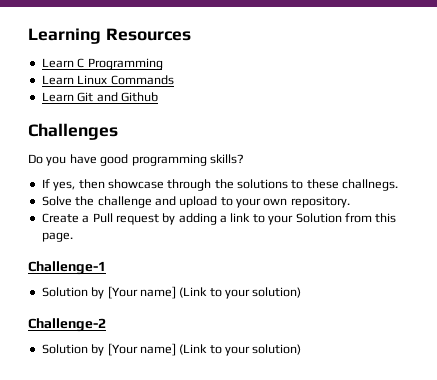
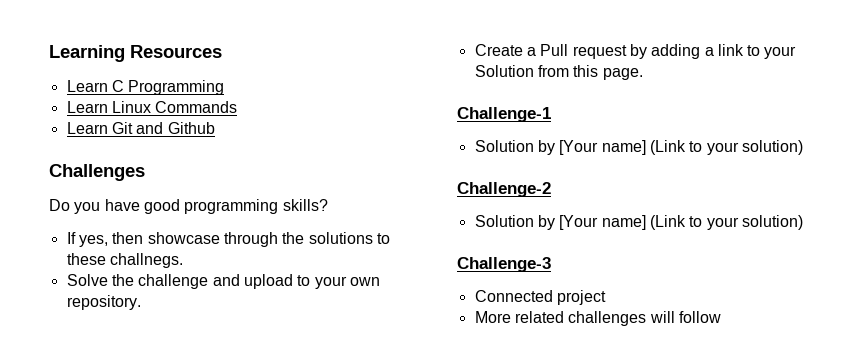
+ Challenge-3
+ Connected project
+ More related challenges will follow

